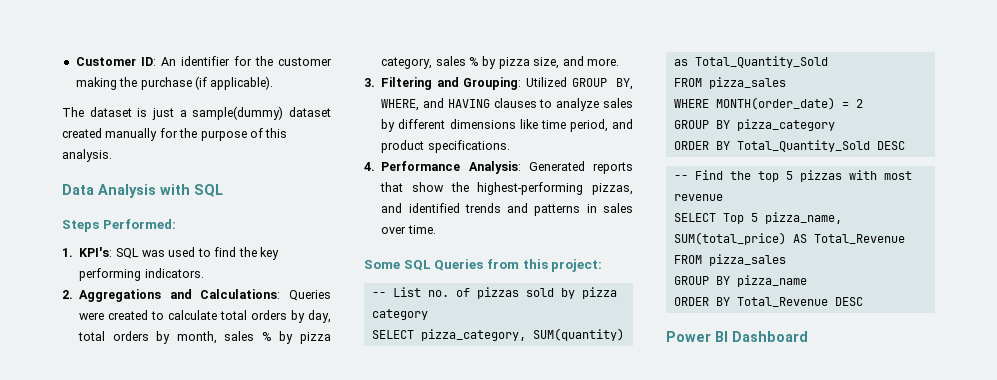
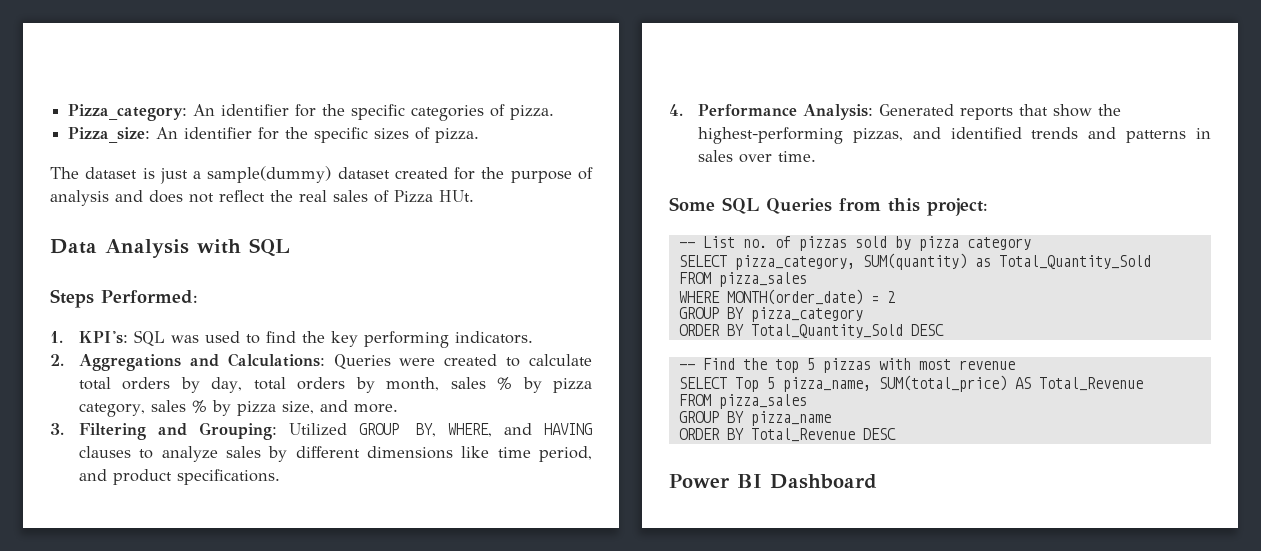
- Customer ID: An identifier for the customer making the purchase (if applicable).
+ Pizza_category: An identifier for the specific categories of pizza.
+ Pizza_size: An identifier for the specific sizes of pizza.
- The dataset is just a sample(dummy) dataset created manually for the purpose of this analysis.
+ The dataset is just a sample(dummy) dataset created for the purpose of analysis and does not reflect the real sales of Pizza HUt.

